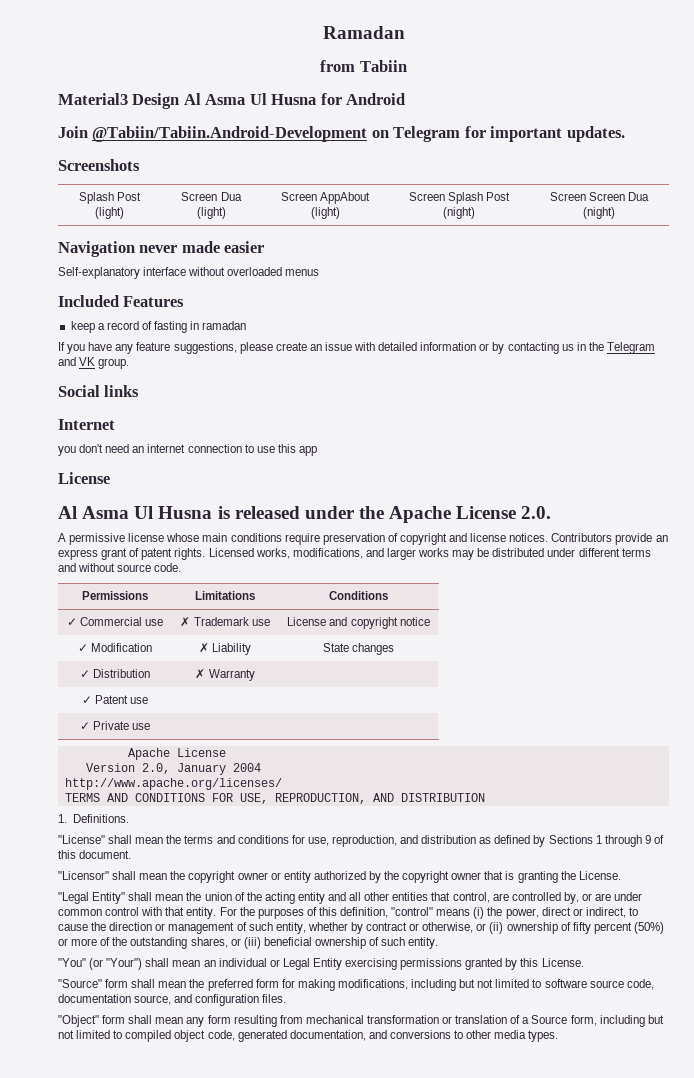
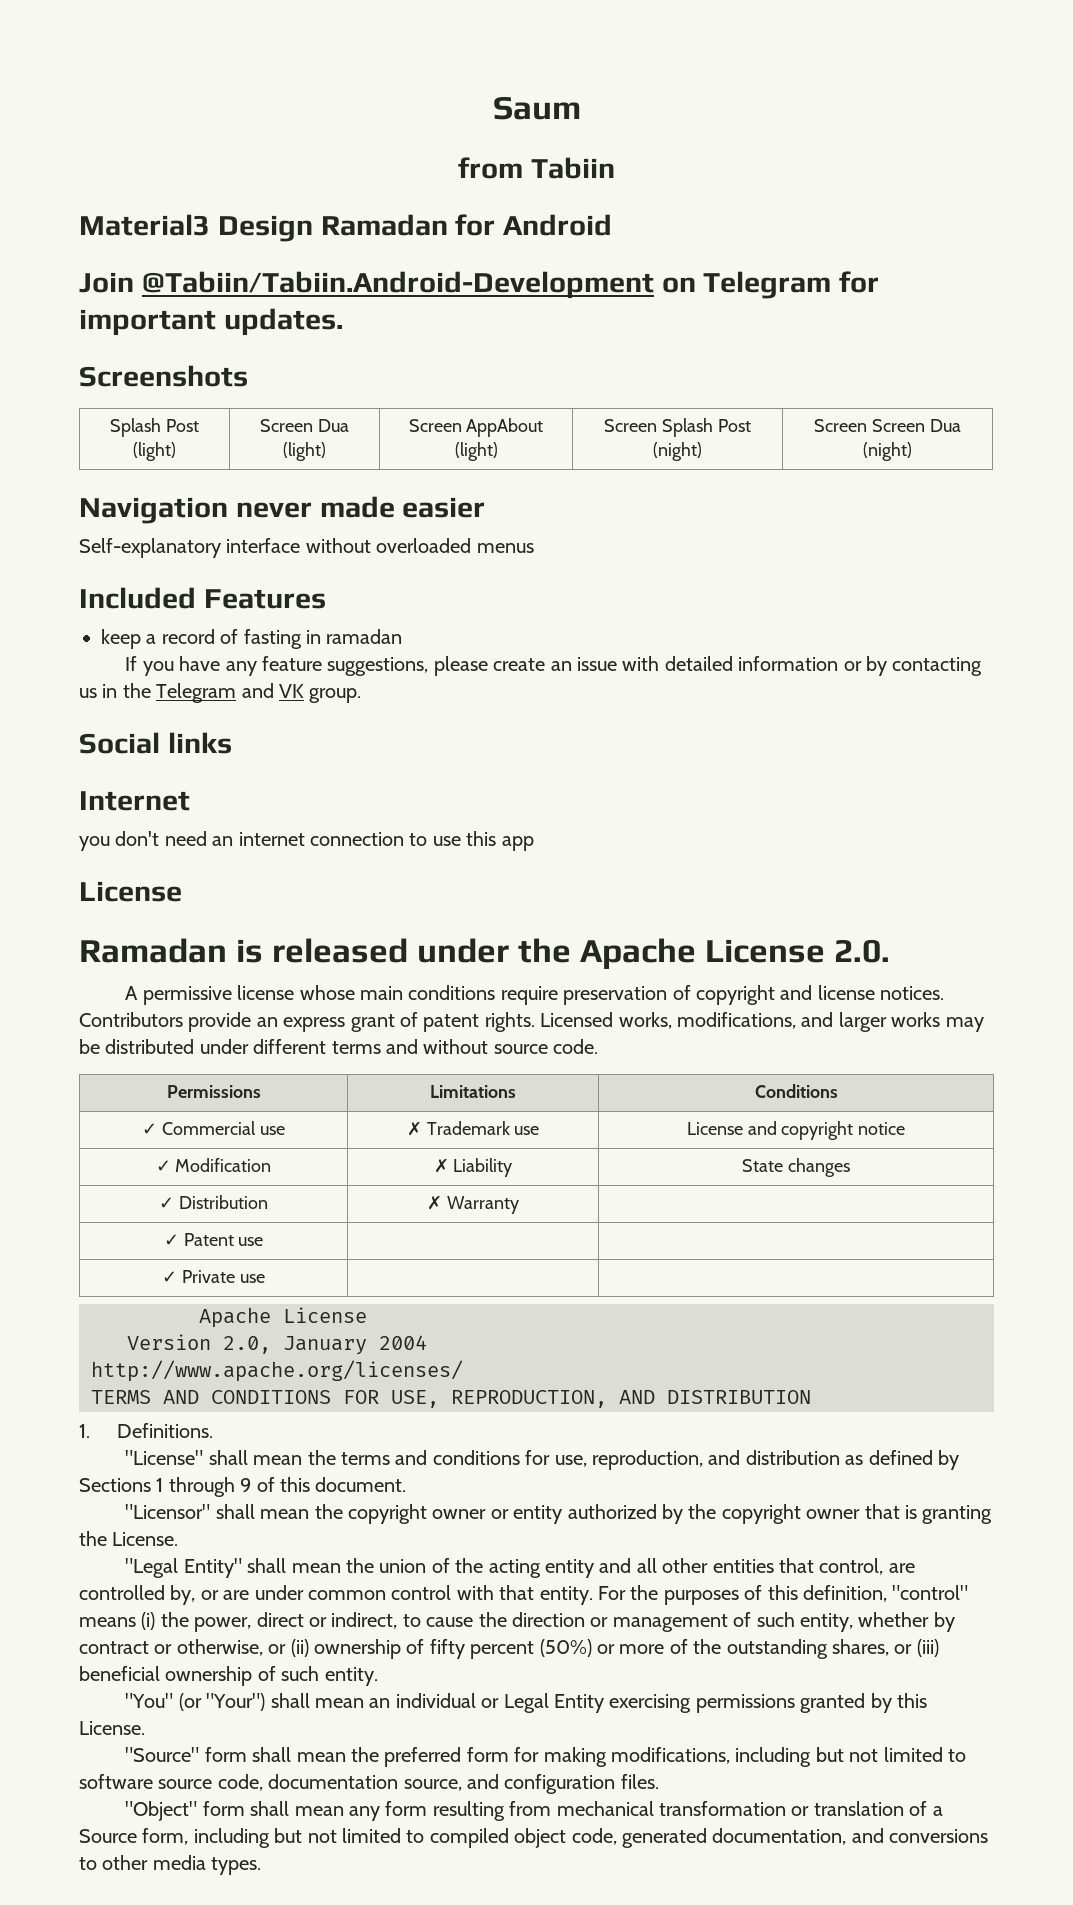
- Ramadan
+ Saum
- Material3 Design Al Asma Ul Husna for Android
+ Material3 Design Ramadan for Android
- Al Asma Ul Husna is released under the Apache License 2.0.
+ Ramadan is released under the Apache License 2.0.

